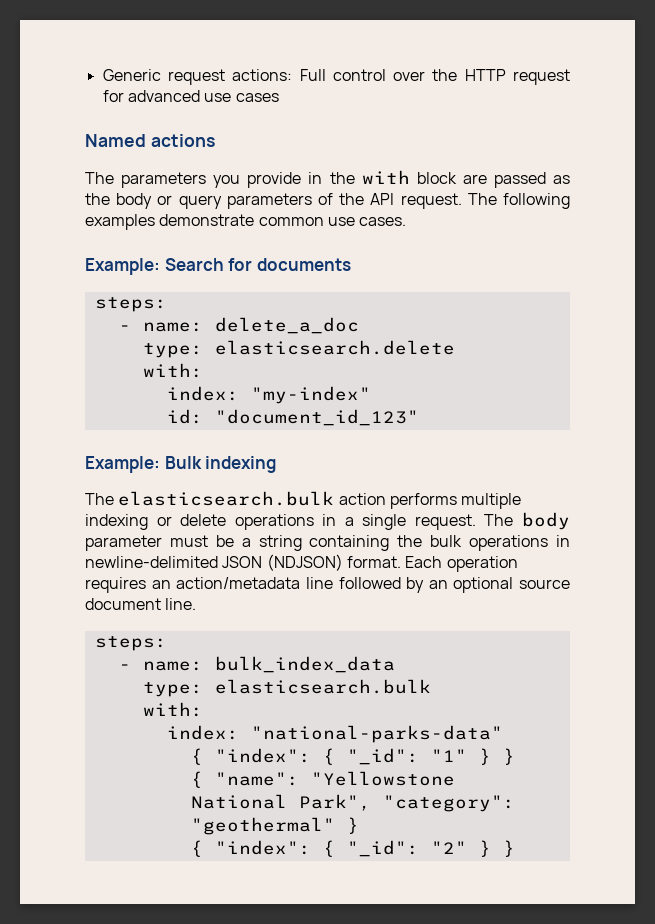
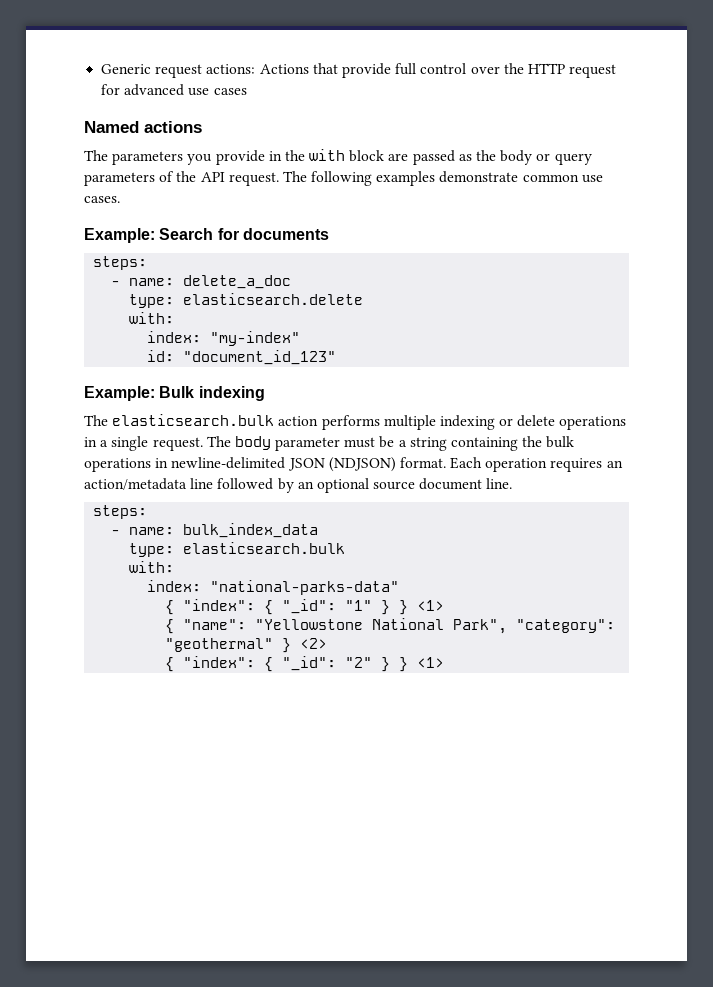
- Generic request actions: Full control over the HTTP request for advanced use cases
+ Generic request actions: Actions that provide full control over the HTTP request for advanced use cases
- { "index": { "_id": "1" } }
+ { "index": { "_id": "1" } } <1>
- { "name": "Yellowstone National Park", "category": "geothermal" }
+ { "name": "Yellowstone National Park", "category": "geothermal" } <2>
- { "index": { "_id": "2" } }
+ { "index": { "_id": "2" } } <1>

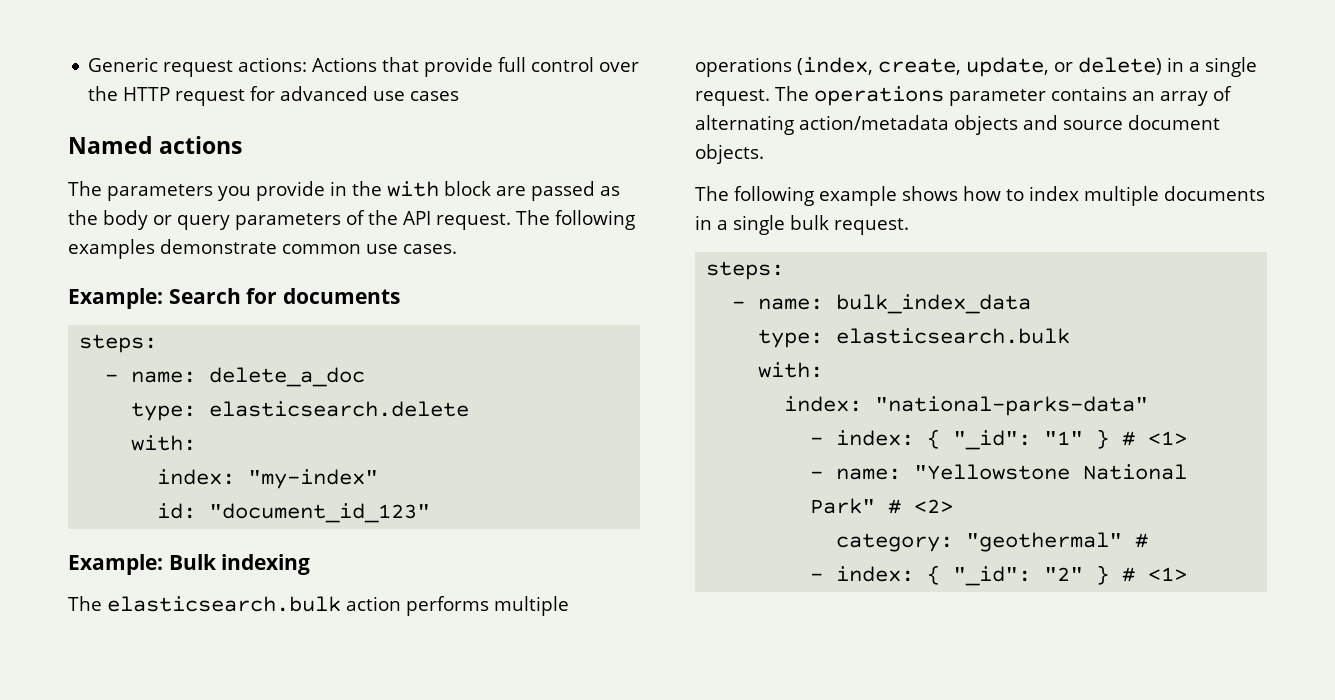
- The elasticsearch.bulk action performs multiple indexing or delete operations in a single request.
+ The elasticsearch.bulk action performs multiple operations (index, create, update, or delete) in a single request.
- The body parameter must be a string containing the bulk operations in newline-delimited JSON (NDJSON) format. Each operation requires an action/metadata line followed by an optional source document line.
+ The operations parameter contains an array of alternating action/metadata objects and source document objects.
+ The following example shows how to index multiple documents in a single bulk request.
- { "index": { "_id": "1" } } <1>
+ - index: { "_id": "1" } # <1>
- { "name": "Yellowstone National Park", "category": "geothermal" } <2>
- { "index": { "_id": "2" } } <1>
+ - name: "Yellowstone National Park" # <2>
+ category: "geothermal" #
+ - index: { "_id": "2" } # <1>

